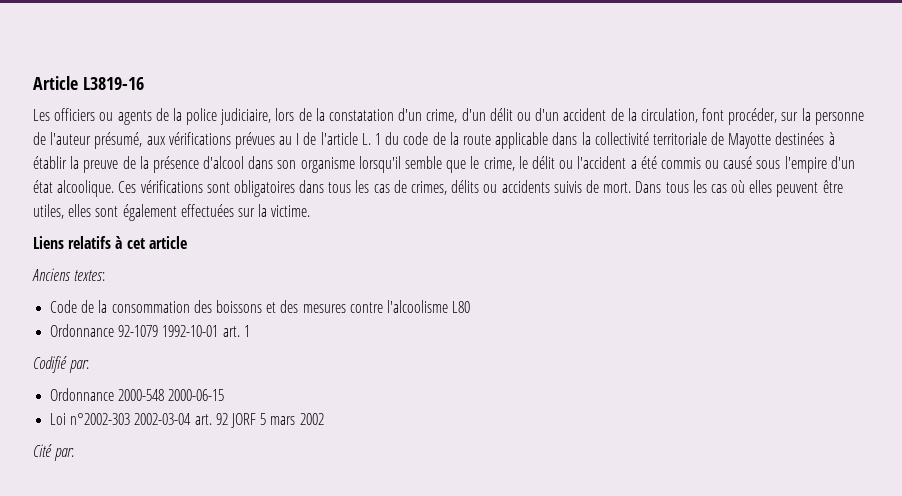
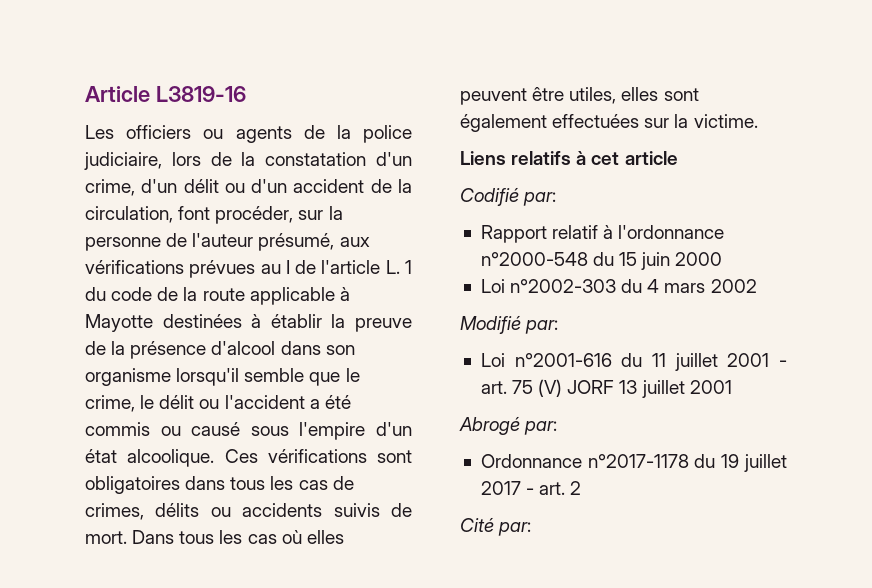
- Les officiers ou agents de la police judiciaire, lors de la constatation d'un crime, d'un délit ou d'un accident de la circulation, font procéder, sur la personne de l'auteur présumé, aux vérifications prévues au I de l'article L. 1 du code de la route applicable dans la collectivité territoriale de Mayotte destinées à établir la preuve de la présence d'alcool dans son organisme lorsqu'il semble que le crime, le délit ou l'accident a été commis ou causé sous l'empire d'un état alcoolique.
+ Les officiers ou agents de la police judiciaire, lors de la constatation d'un crime, d'un délit ou d'un accident de la circulation, font procéder, sur la personne de l'auteur présumé, aux vérifications prévues au I de l'article L. 1 du code de la route applicable à Mayotte destinées à établir la preuve de la présence d'alcool dans son organisme lorsqu'il semble que le crime, le délit ou l'accident a été commis ou causé sous l'empire d'un état alcoolique.
- Anciens textes:
- Code de la consommation des boissons et des mesures contre l'alcoolisme L80
- Ordonnance 92-1079 1992-10-01 art. 1
  Codifié par:
- Ordonnance 2000-548 2000-06-15
- Loi n°2002-303 2002-03-04 art. 92 JORF 5 mars 2002
+ Rapport relatif à l'ordonnance n°2000-548 du 15 juin 2000
+ Loi n°2002-303 du 4 mars 2002
+ Modifié par:
+ Loi n°2001-616 du 11 juillet 2001 - art. 75 (V) JORF 13 juillet 2001
+ Abrogé par:
+ Ordonnance n°2017-1178 du 19 juillet 2017 - art. 2

